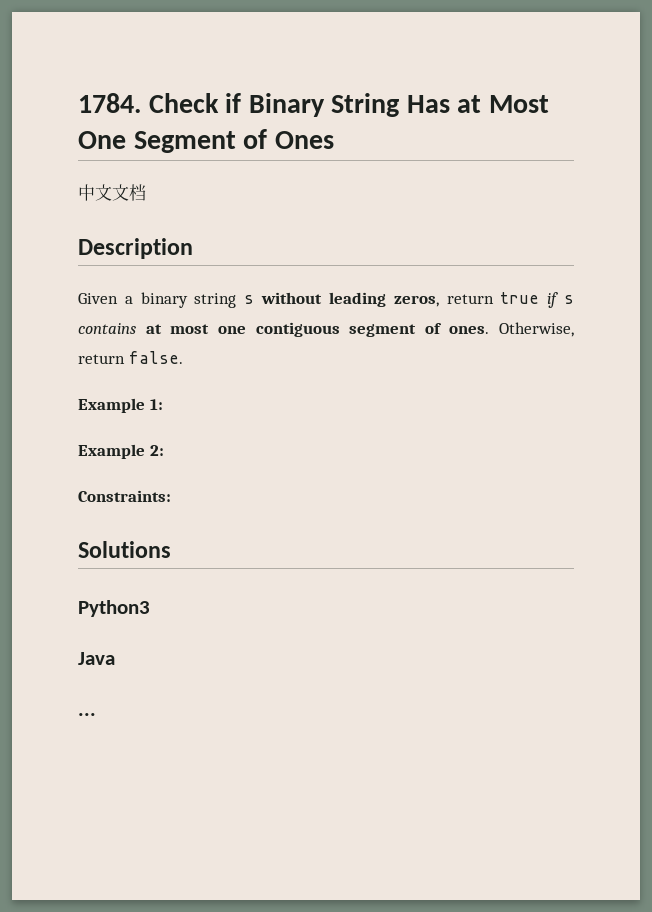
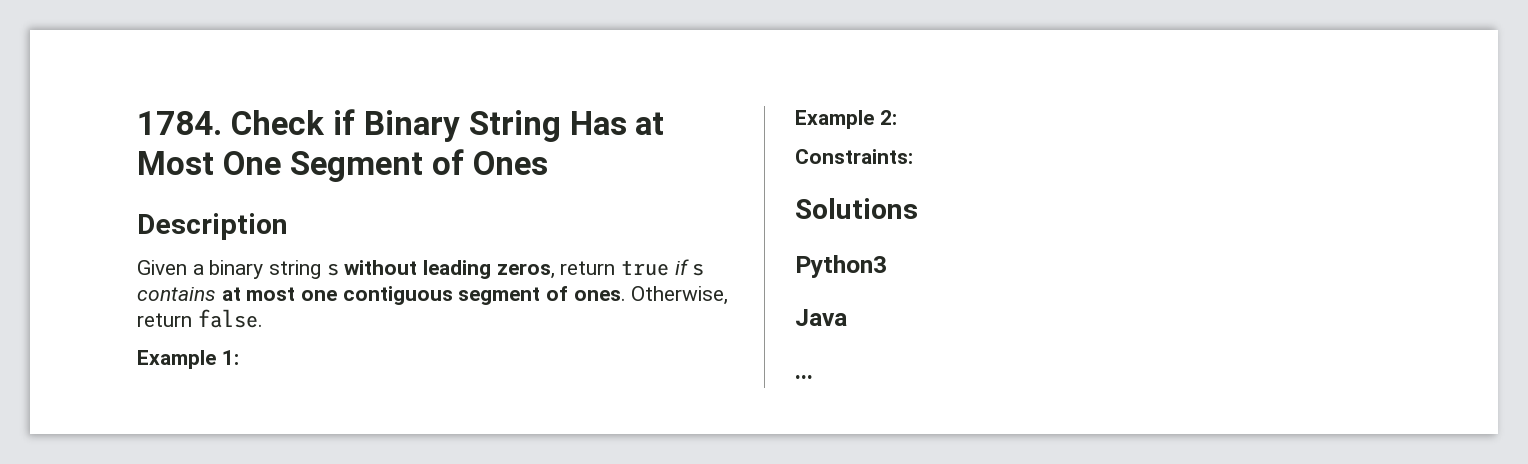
- 中文文档

